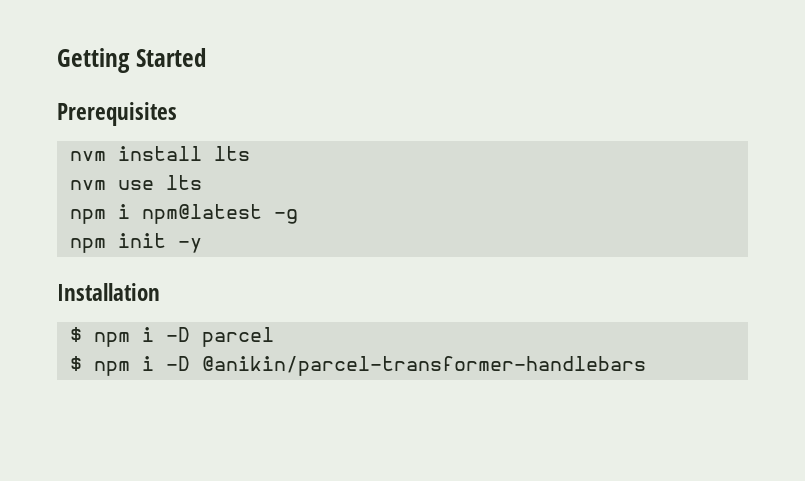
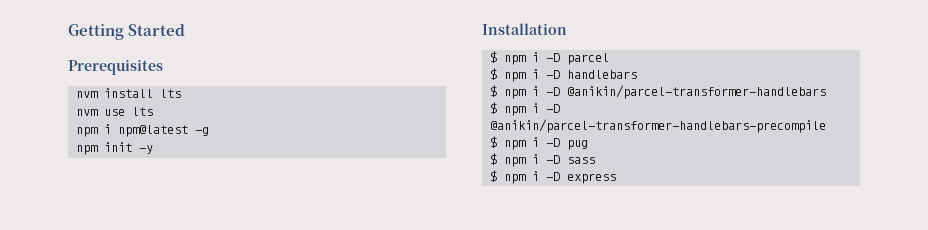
+ $ npm i -D handlebars
+ $ npm i -D @anikin/parcel-transformer-handlebars-precompile
+ $ npm i -D pug
+ $ npm i -D sass
+ $ npm i -D express

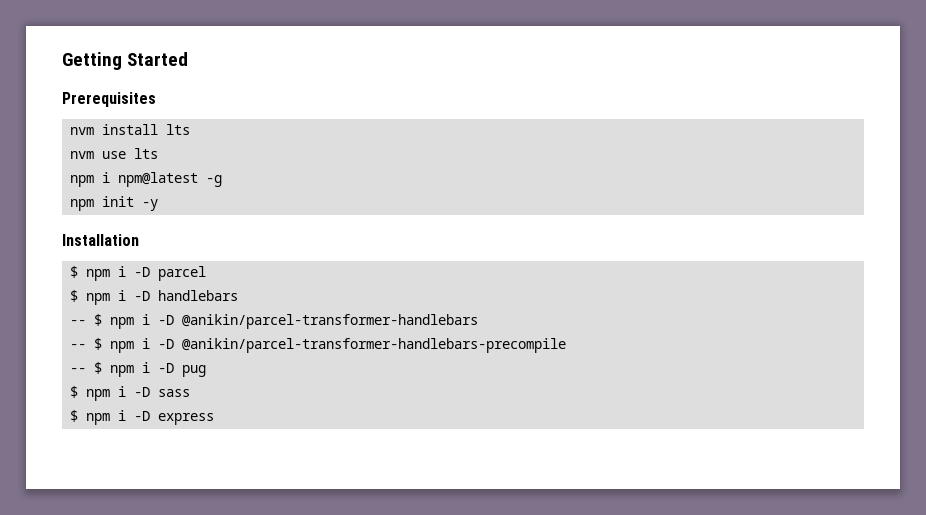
- $ npm i -D @anikin/parcel-transformer-handlebars
+ -- $ npm i -D @anikin/parcel-transformer-handlebars
- $ npm i -D @anikin/parcel-transformer-handlebars-precompile
+ -- $ npm i -D @anikin/parcel-transformer-handlebars-precompile
- $ npm i -D pug
+ -- $ npm i -D pug

